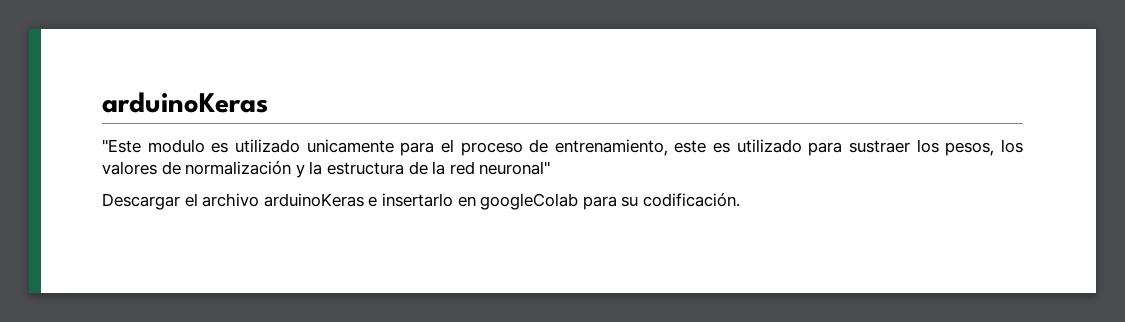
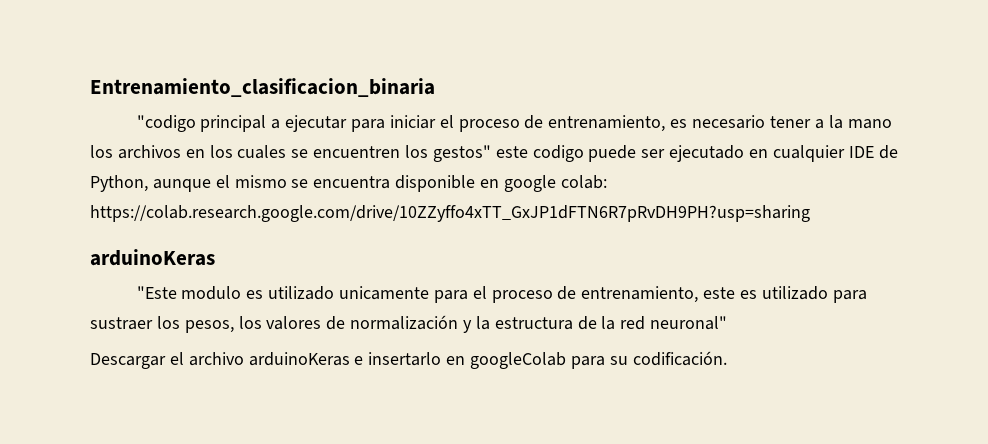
+ Entrenamiento_clasificacion_binaria
+ "codigo principal a ejecutar para iniciar el proceso de entrenamiento, es necesario tener a la mano los archivos en los cuales se encuentren los gestos" este codigo puede ser ejecutado en cualquier IDE de Python, aunque el mismo se encuentra disponible en google colab: https://colab.research.google.com/drive/10ZZyffo4xTT_GxJP1dFTN6R7pRvDH9PH?usp=sharing

